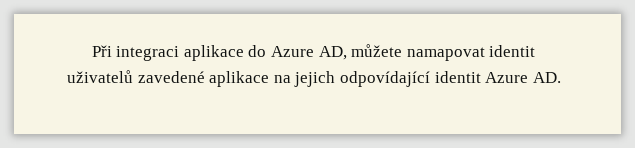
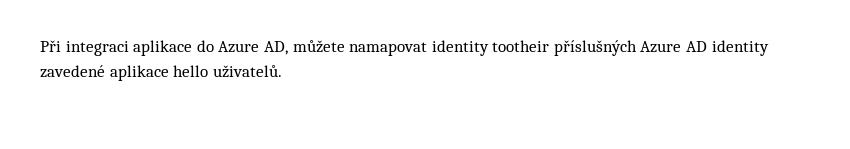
- Při integraci aplikace do Azure AD, můžete namapovat identit uživatelů zavedené aplikace na jejich odpovídající identit Azure AD.
+ Při integraci aplikace do Azure AD, můžete namapovat identity tootheir příslušných Azure AD identity zavedené aplikace hello uživatelů.

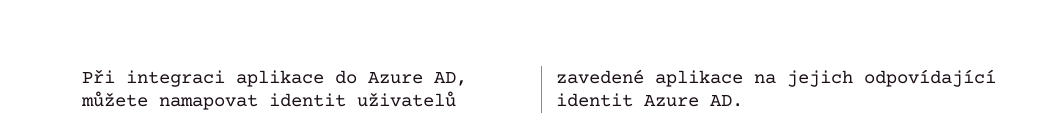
- Při integraci aplikace do Azure AD, můžete namapovat identity tootheir příslušných Azure AD identity zavedené aplikace hello uživatelů.
+ Při integraci aplikace do Azure AD, můžete namapovat identit uživatelů zavedené aplikace na jejich odpovídající identit Azure AD.

